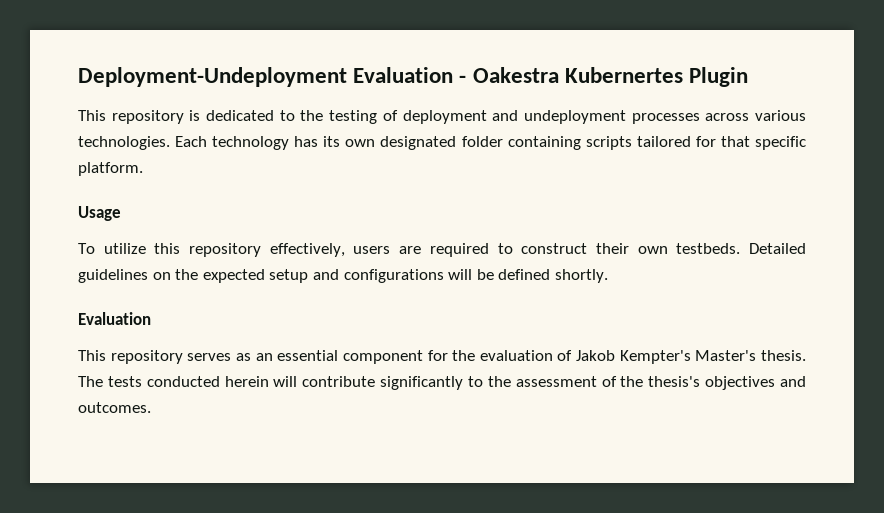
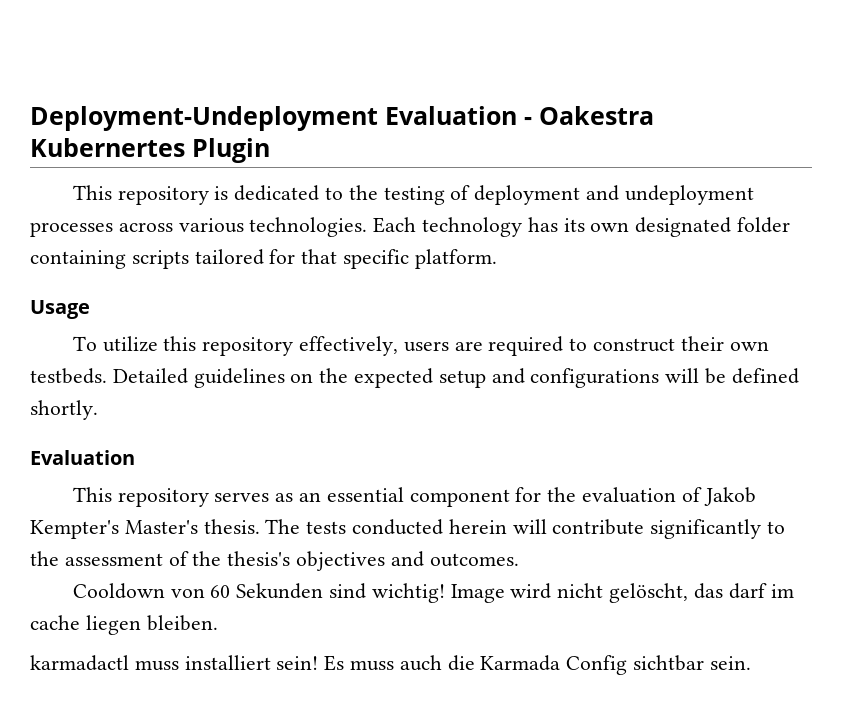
+ Cooldown von 60 Sekunden sind wichtig! Image wird nicht gelöscht, das darf im cache liegen bleiben.
+ karmadactl muss installiert sein! Es muss auch die Karmada Config sichtbar sein.

